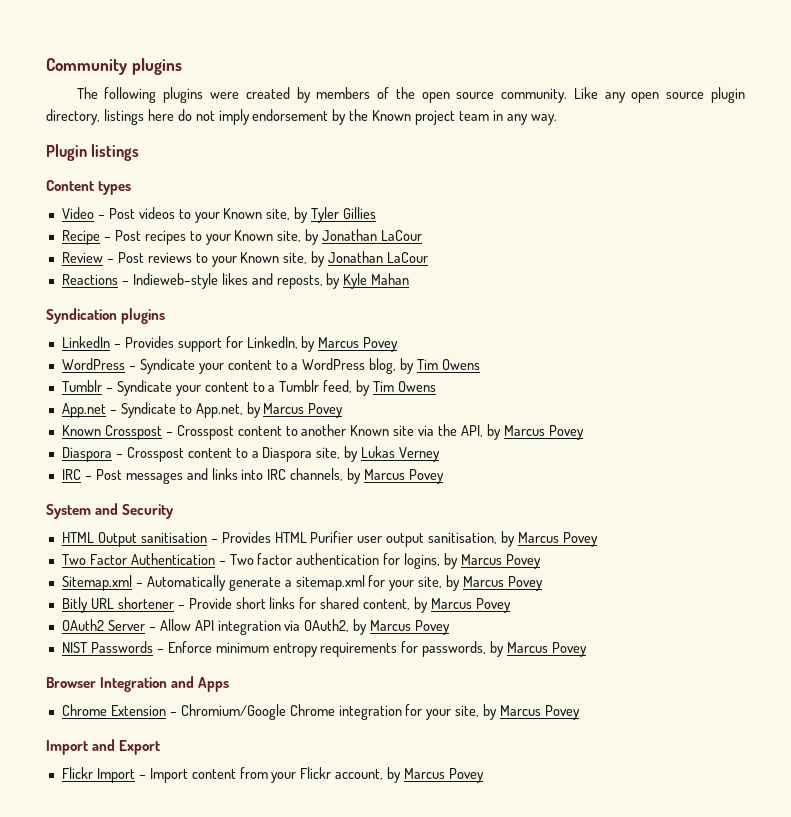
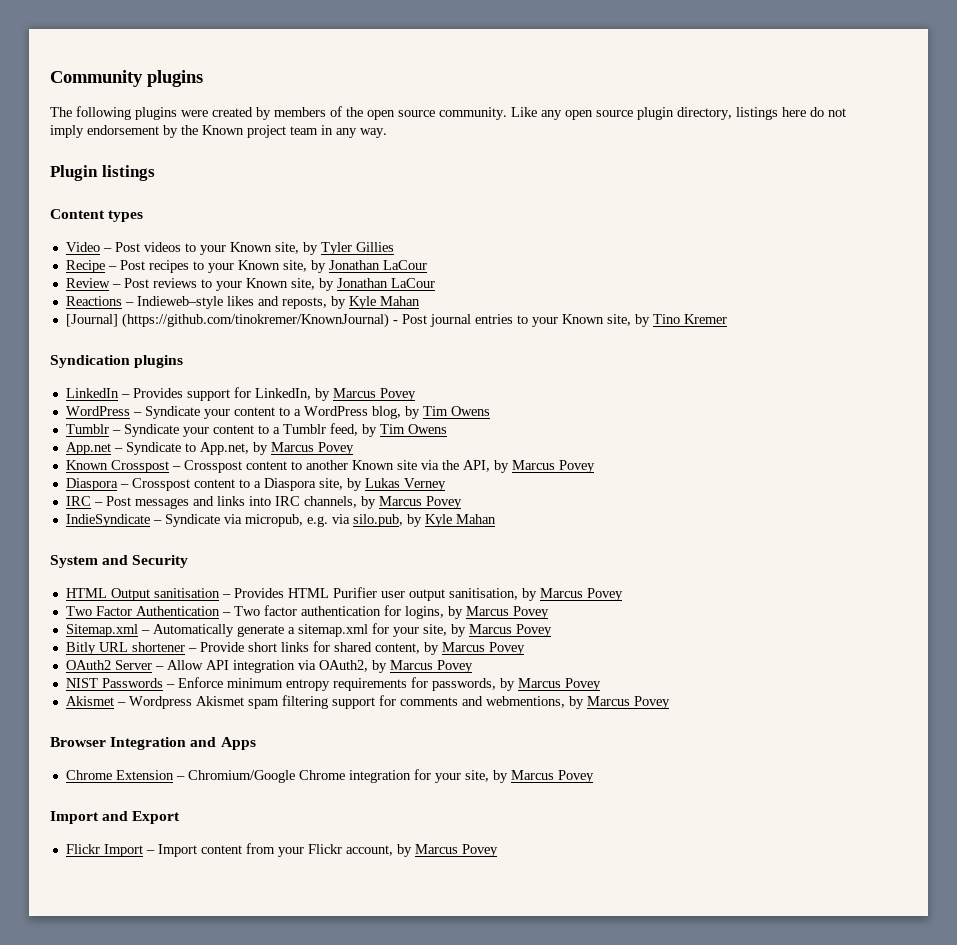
+ [Journal] (https://github.com/tinokremer/KnownJournal) - Post journal entries to your Known site, by Tino Kremer
+ IndieSyndicate – Syndicate via micropub, e.g. via silo.pub, by Kyle Mahan
+ Akismet – Wordpress Akismet spam filtering support for comments and webmentions, by Marcus Povey

